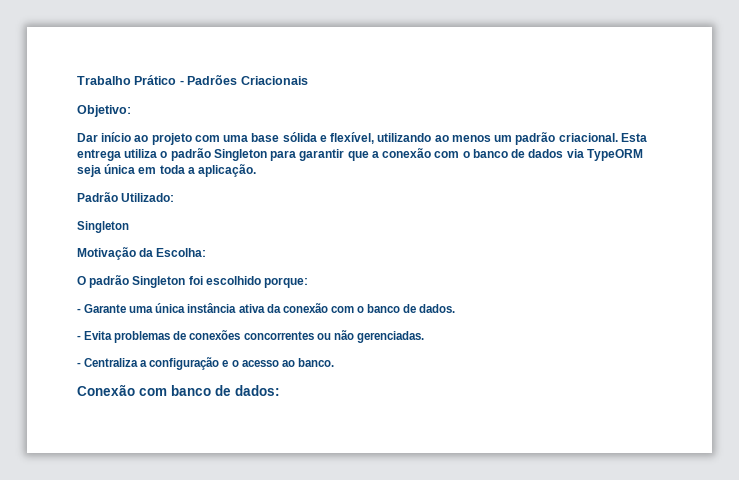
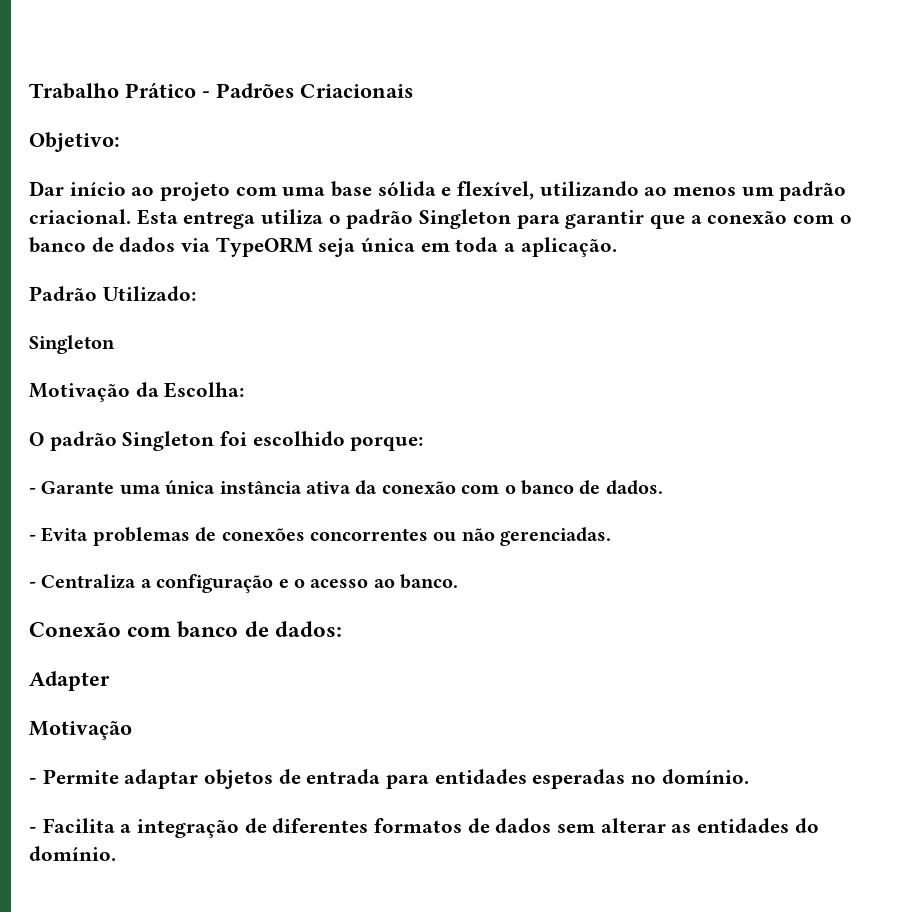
+ Adapter
+ Motivação
+ - Permite adaptar objetos de entrada para entidades esperadas no domínio.
+ - Facilita a integração de diferentes formatos de dados sem alterar as entidades do domínio.

